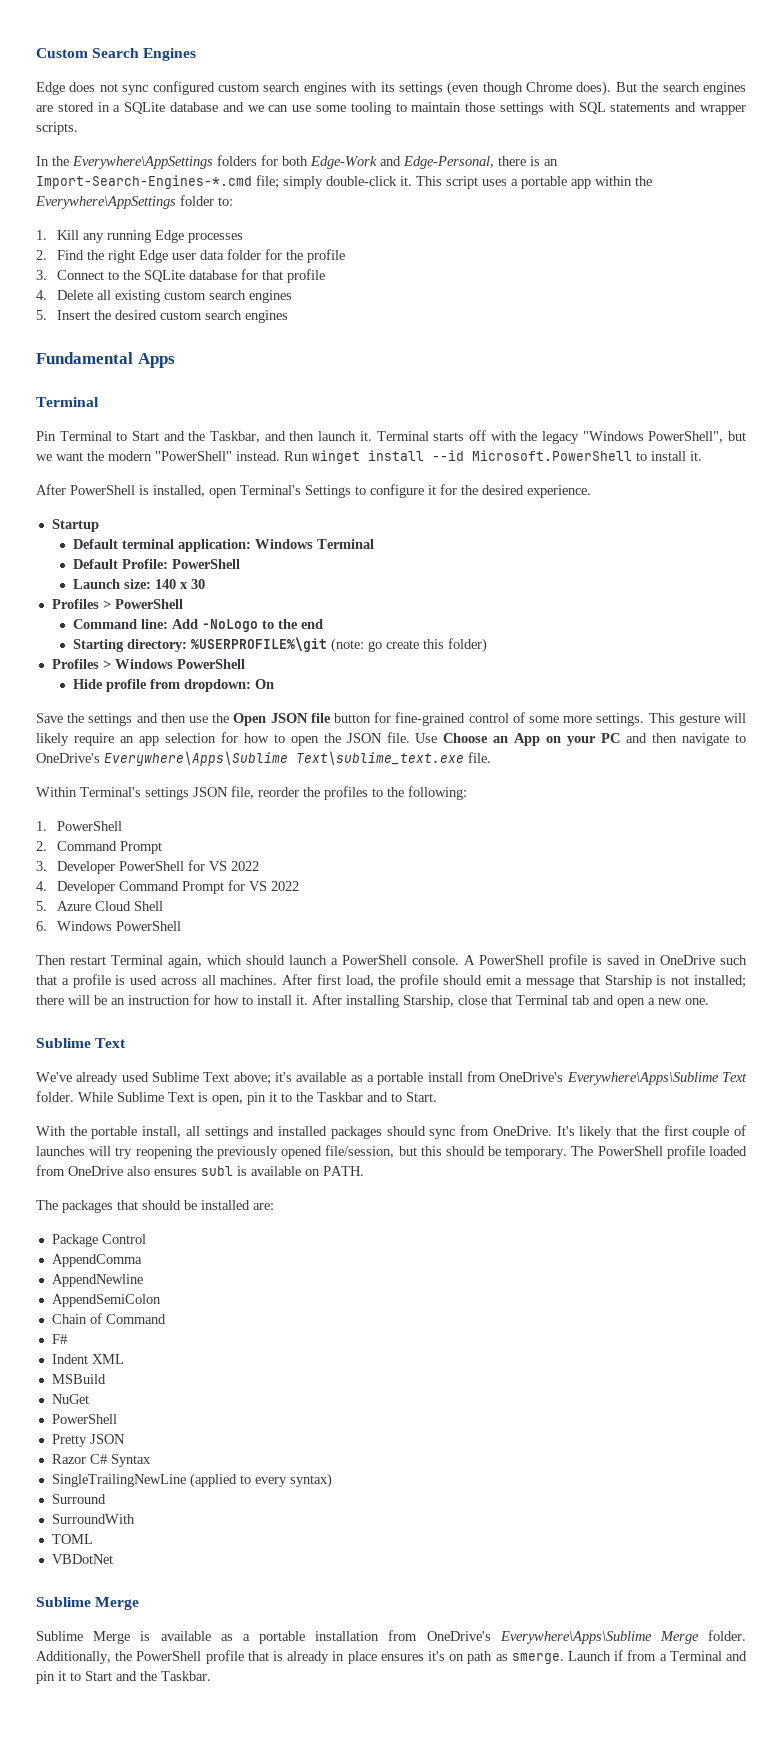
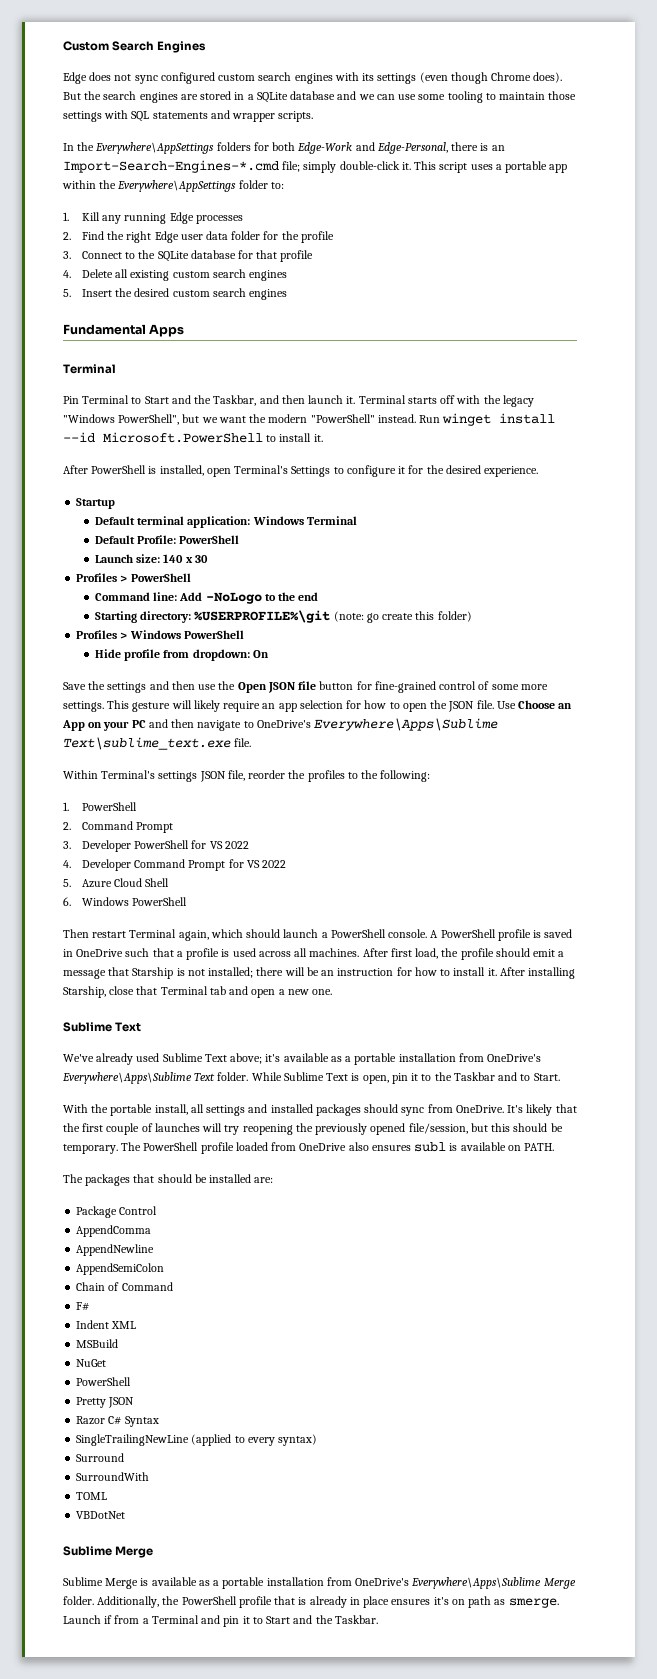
- We've already used Sublime Text above; it's available as a portable install from OneDrive's Everywhere\Apps\Sublime Text folder.
+ We've already used Sublime Text above; it's available as a portable installation from OneDrive's Everywhere\Apps\Sublime Text folder.

